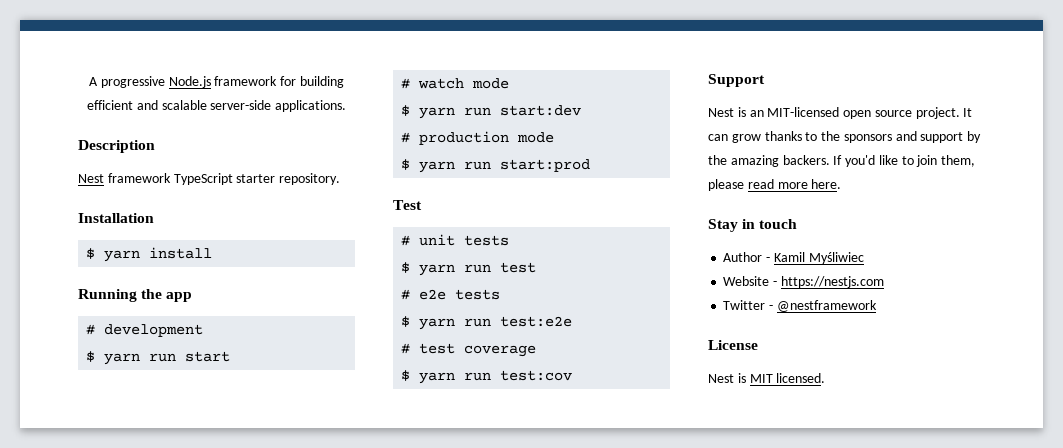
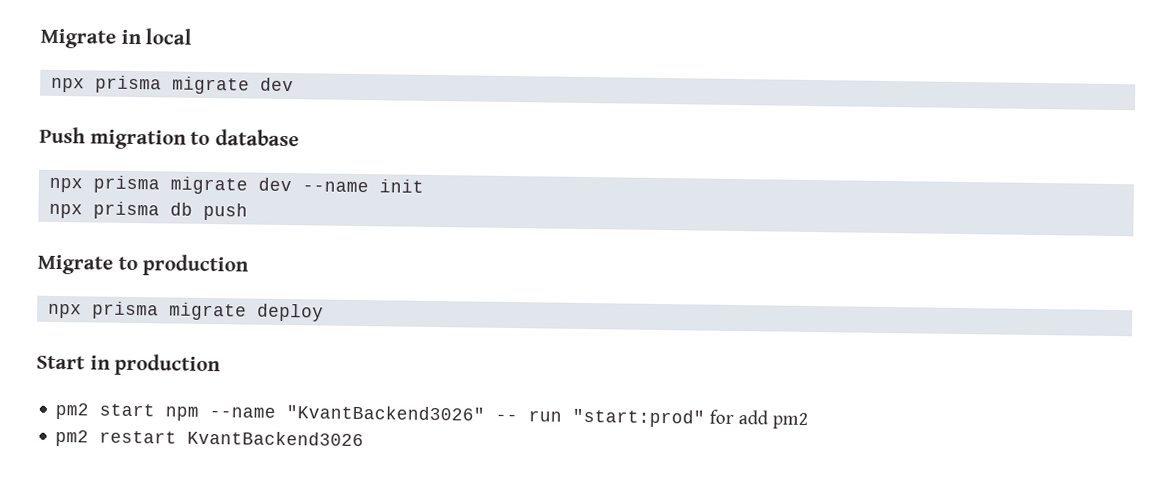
- A progressive Node.js framework for building efficient and scalable server-side applications.
- Description
- Nest framework TypeScript starter repository.
- Installation
- $ yarn install
- Running the app
- # development
- $ yarn run start
- # watch mode
- $ yarn run start:dev
- # production mode
- $ yarn run start:prod
- Test
- # unit tests
- $ yarn run test
- # e2e tests
- $ yarn run test:e2e
- # test coverage
- $ yarn run test:cov
- Support
- Nest is an MIT-licensed open source project. It can grow thanks to the sponsors and support by the amazing backers. If you'd like to join them, please read more here.
- Stay in touch
- Author - Kamil Myśliwiec
- Website - https://nestjs.com
- Twitter - @nestframework
- License
- Nest is MIT licensed.
+ Migrate in local
+ npx prisma migrate dev
+ Push migration to database
+ npx prisma migrate dev --name init
+ npx prisma db push
+ Migrate to production
+ npx prisma migrate deploy
+ Start in production
+ pm2 start npm --name "KvantBackend3026" -- run "start:prod" for add pm2
+ pm2 restart KvantBackend3026

